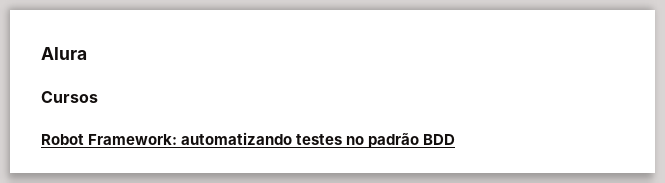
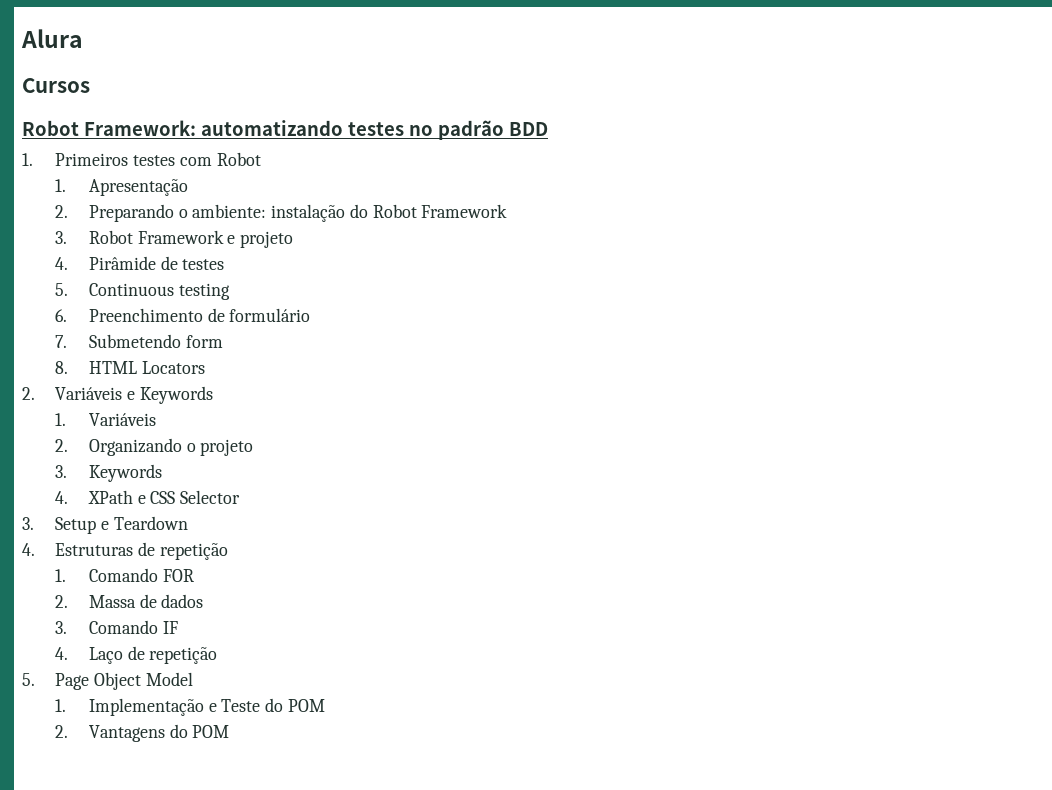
+ 1. Primeiros testes com Robot
+ 1. Apresentação
+ 2. Preparando o ambiente: instalação do Robot Framework
+ 3. Robot Framework e projeto
+ 4. Pirâmide de testes
+ 5. Continuous testing
+ 6. Preenchimento de formulário
+ 7. Submetendo form
+ 8. HTML Locators
+ 2. Variáveis e Keywords
+ 1. Variáveis
+ 2. Organizando o projeto
+ 3. Keywords
+ 4. XPath e CSS Selector
+ 3. Setup e Teardown
+ 4. Estruturas de repetição
+ 1. Comando FOR
+ 2. Massa de dados
+ 3. Comando IF
+ 4. Laço de repetição
+ 5. Page Object Model
+ 1. Implementação e Teste do POM
+ 2. Vantagens do POM

